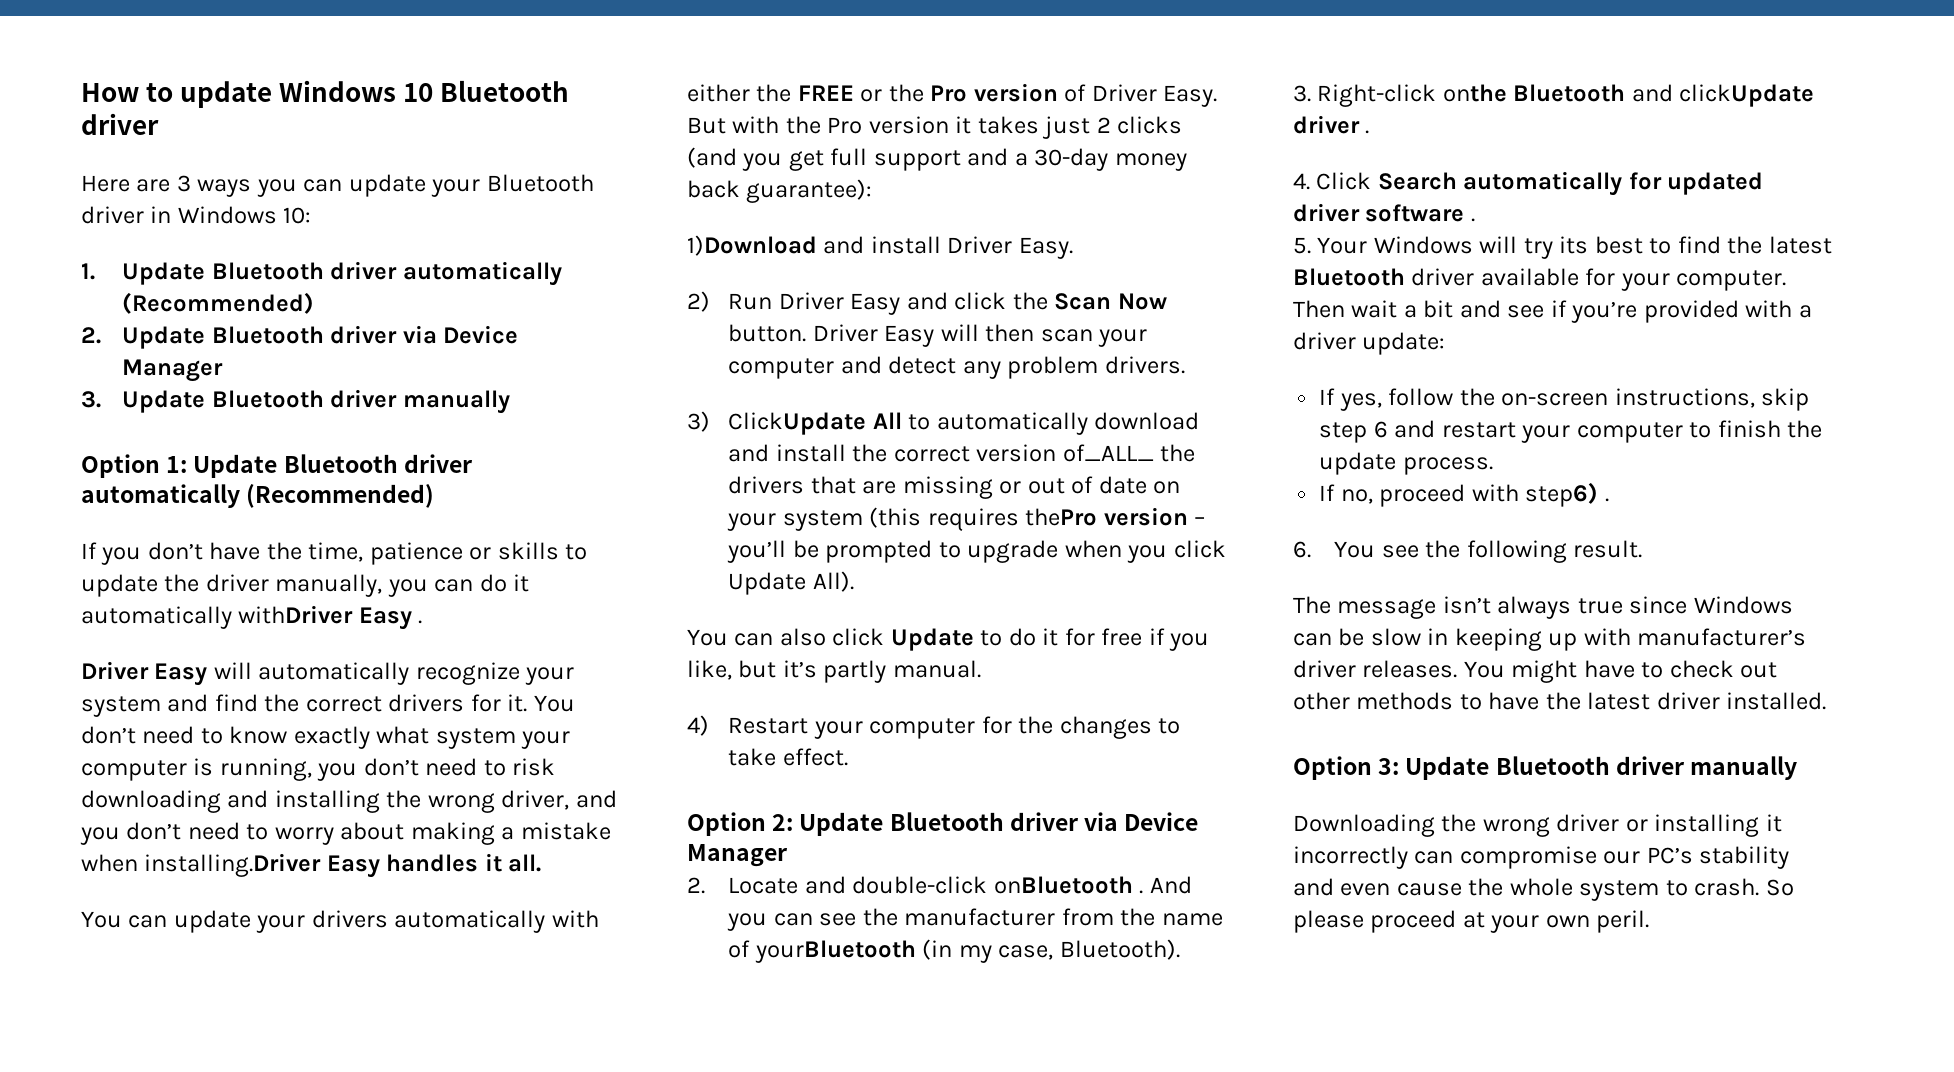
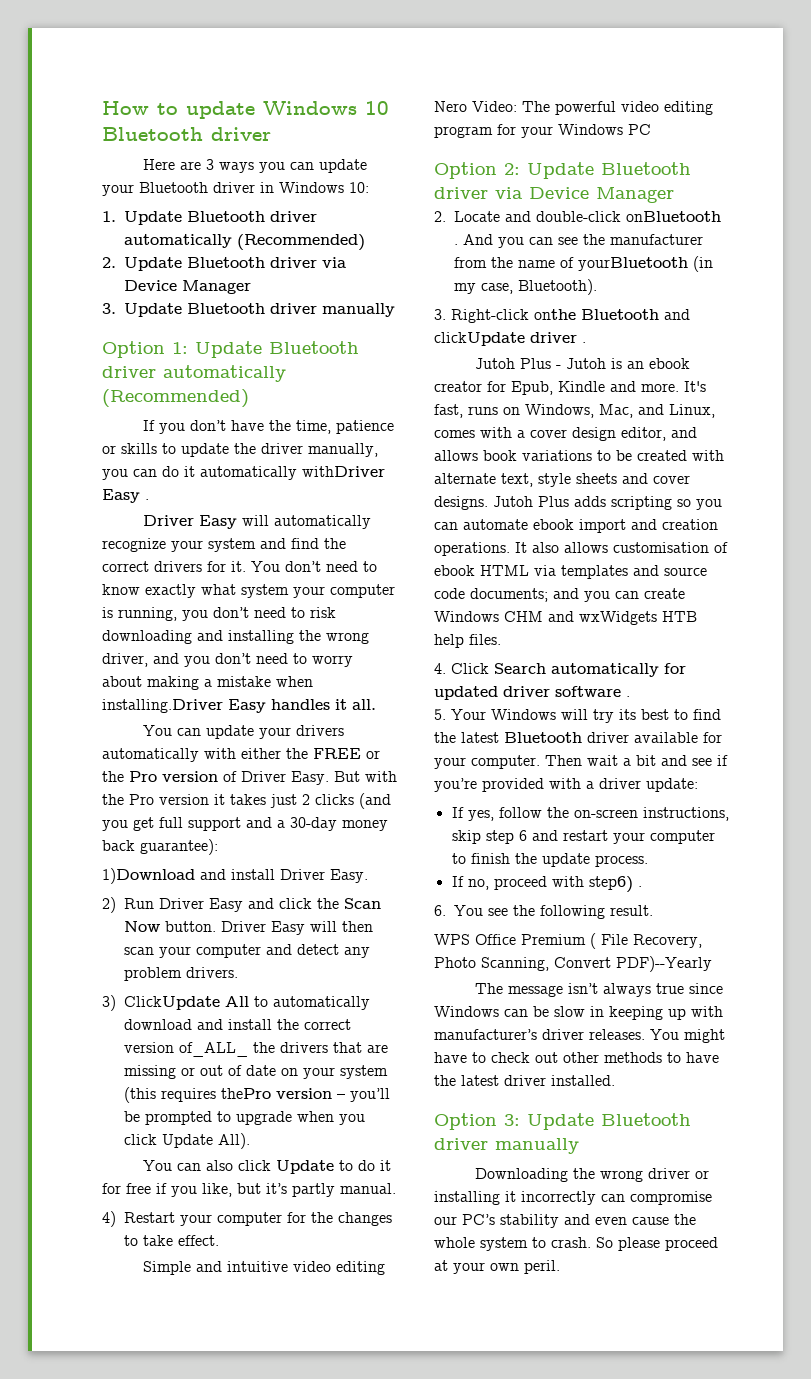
+ Simple and intuitive video editing Nero Video: The powerful video editing program for your Windows PC
+ Jutoh Plus - Jutoh is an ebook creator for Epub, Kindle and more. It's fast, runs on Windows, Mac, and Linux, comes with a cover design editor, and allows book variations to be created with alternate text, style sheets and cover designs. Jutoh Plus adds scripting so you can automate ebook import and creation operations. It also allows customisation of ebook HTML via templates and source code documents; and you can create Windows CHM and wxWidgets HTB help files.
+ WPS Office Premium ( File Recovery, Photo Scanning, Convert PDF)--Yearly

